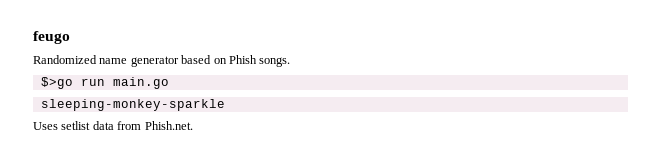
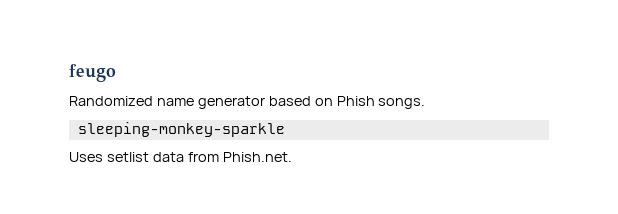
- $>go run main.go

